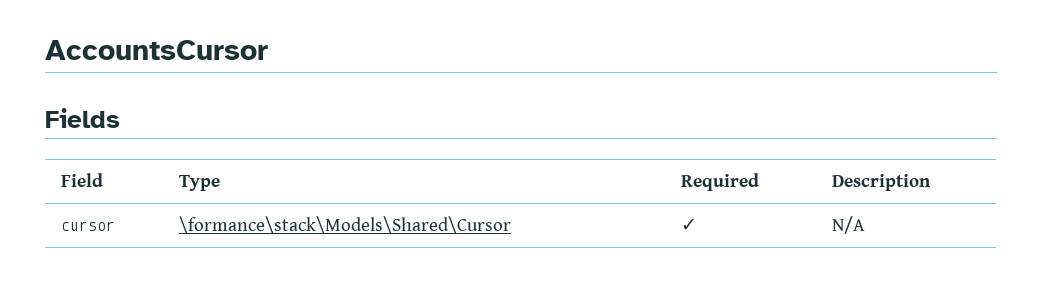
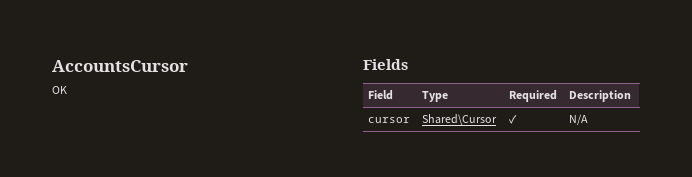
+ OK
- cursor | \formance\stack\Models\Shared\Cursor | ✓ | N/A
+ cursor | Shared\Cursor | ✓ | N/A

